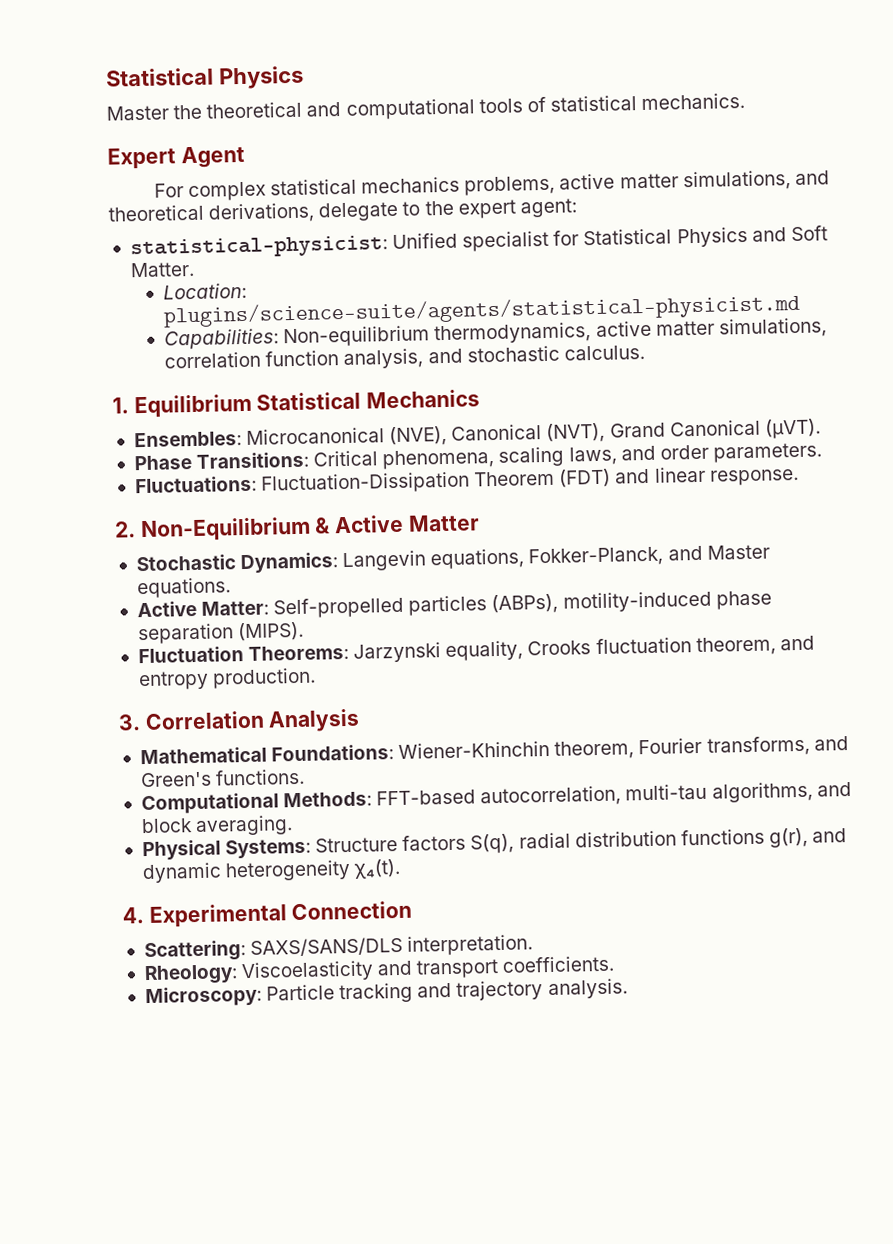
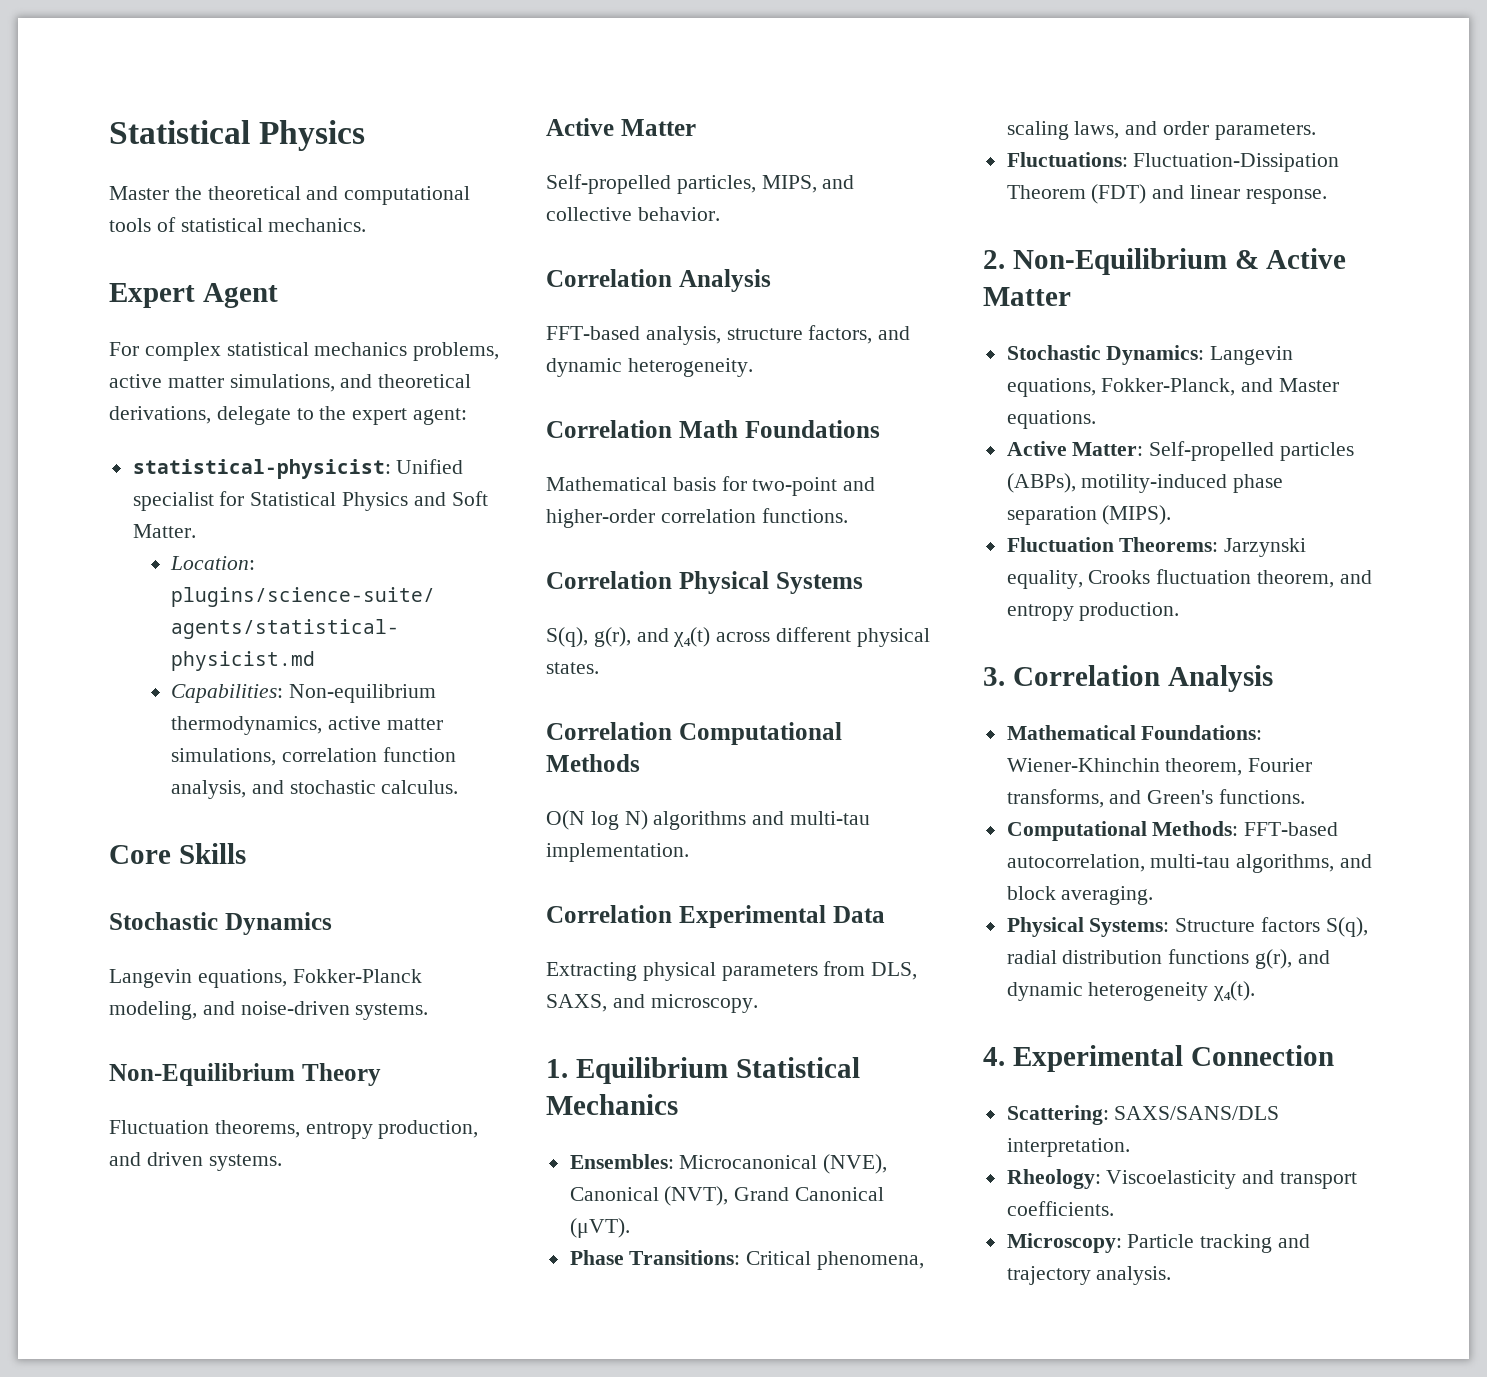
+ Core Skills
+ Stochastic Dynamics
+ Langevin equations, Fokker-Planck modeling, and noise-driven systems.
+ Non-Equilibrium Theory
+ Fluctuation theorems, entropy production, and driven systems.
+ Active Matter
+ Self-propelled particles, MIPS, and collective behavior.
+ Correlation Analysis
+ FFT-based analysis, structure factors, and dynamic heterogeneity.
+ Correlation Math Foundations
+ Mathematical basis for two-point and higher-order correlation functions.
+ Correlation Physical Systems
+ S(q), g(r), and χ₄(t) across different physical states.
+ Correlation Computational Methods
+ O(N log N) algorithms and multi-tau implementation.
+ Correlation Experimental Data
+ Extracting physical parameters from DLS, SAXS, and microscopy.

